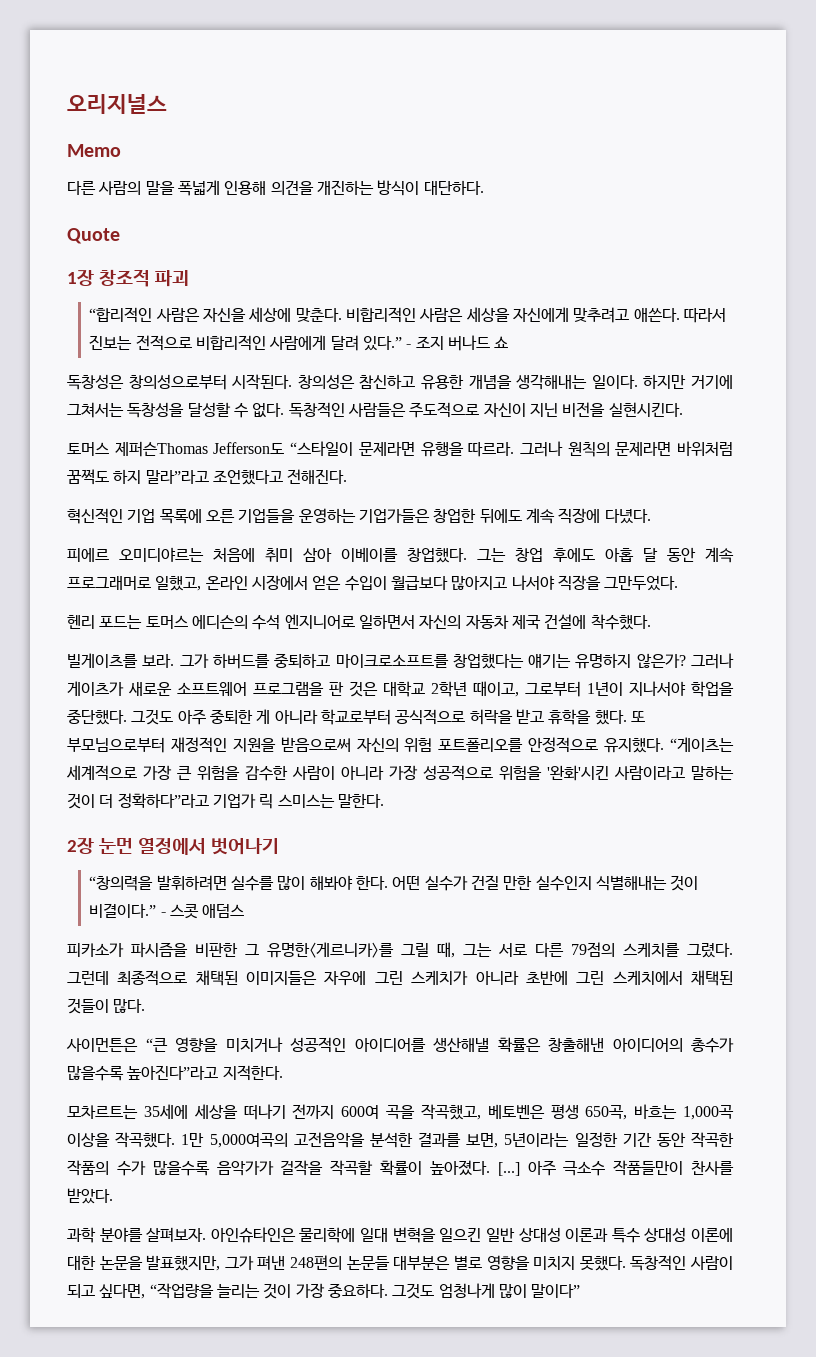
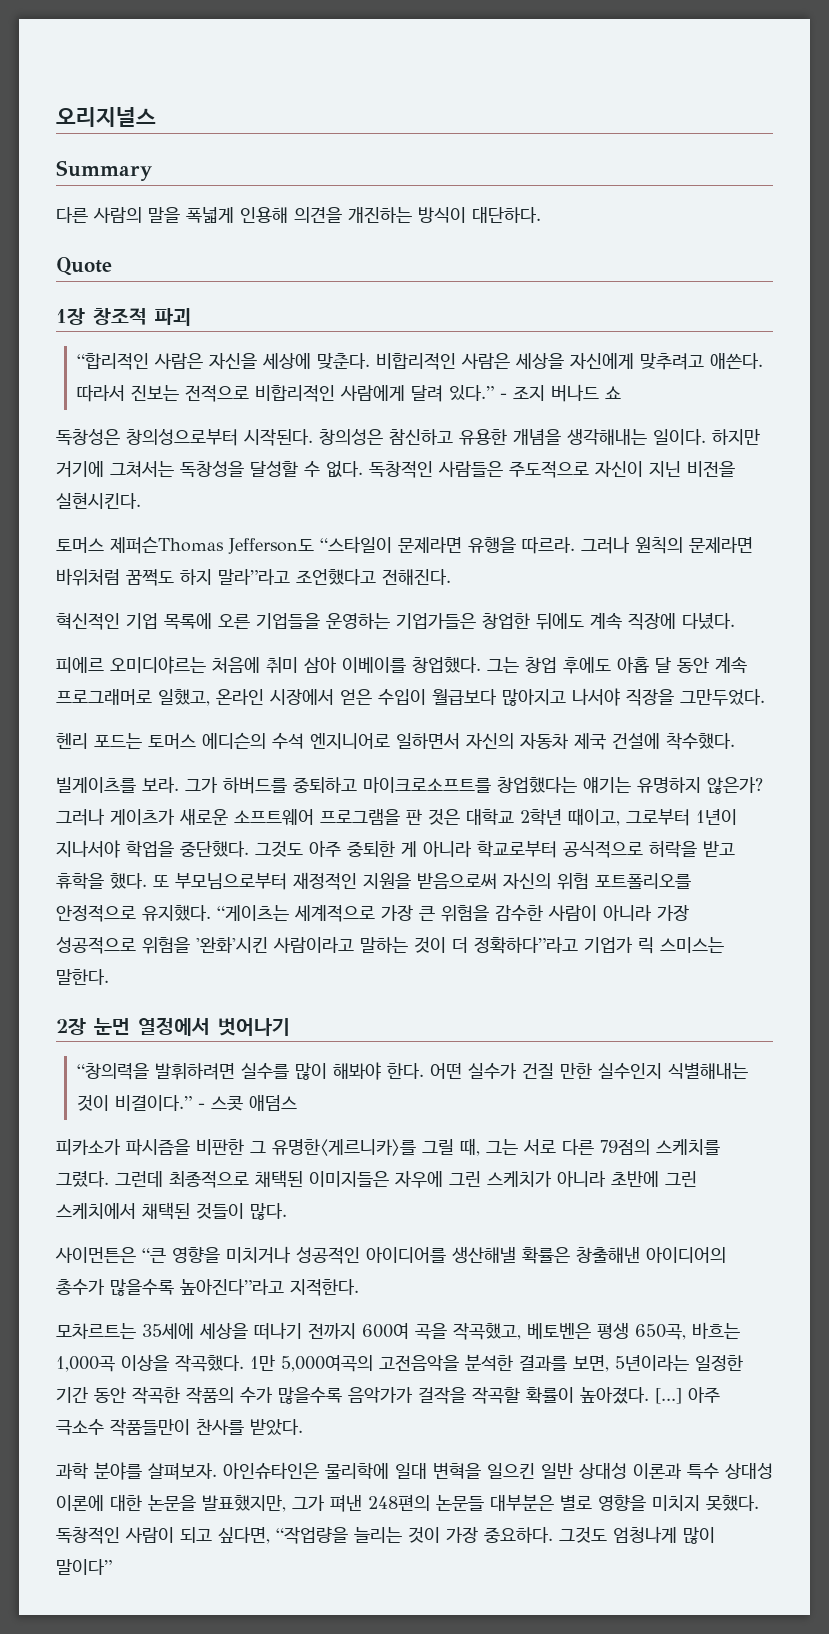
- Memo
+ Summary

